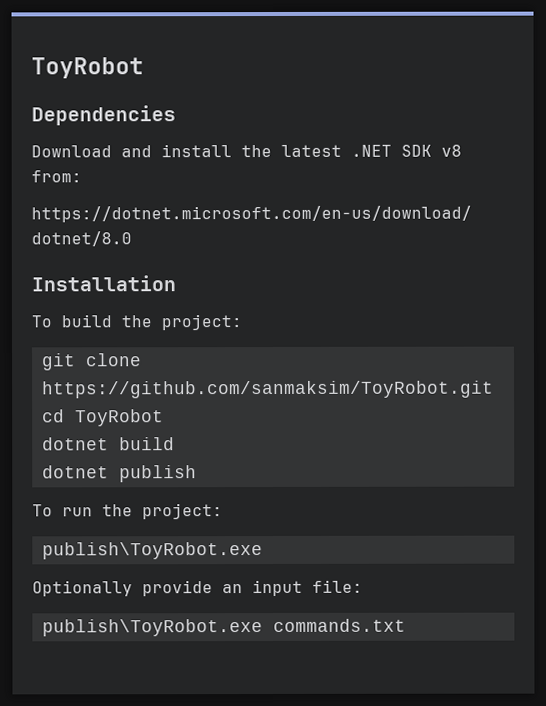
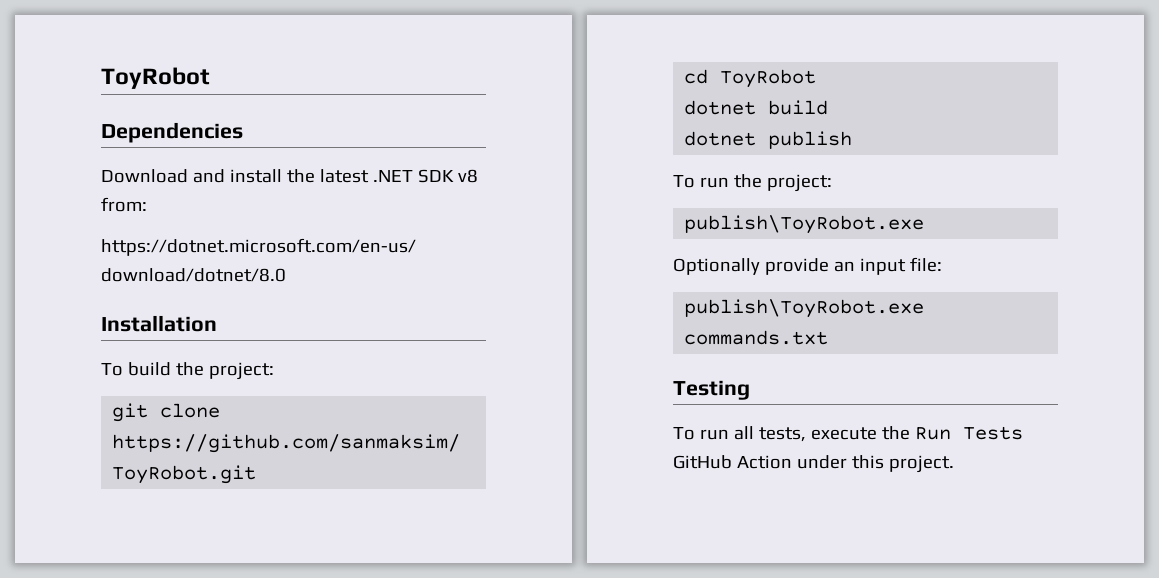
+ Testing
+ To run all tests, execute the Run Tests GitHub Action under this project.

